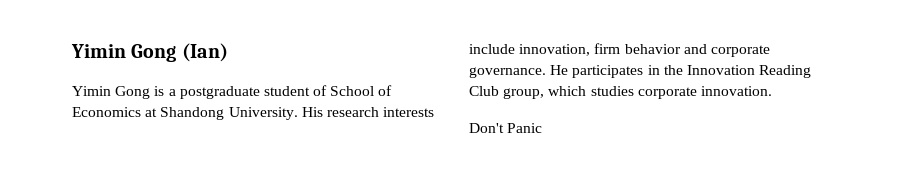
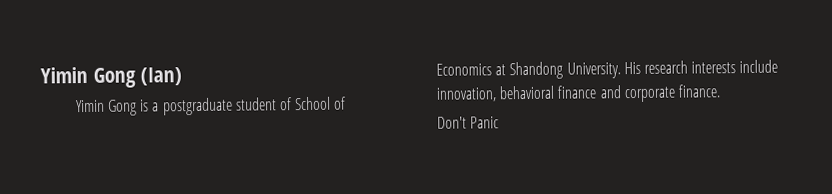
- His research interests include innovation, firm behavior and corporate governance. He participates in the Innovation Reading Club group, which studies corporate innovation.
+ His research interests include innovation, behavioral finance and corporate finance.

